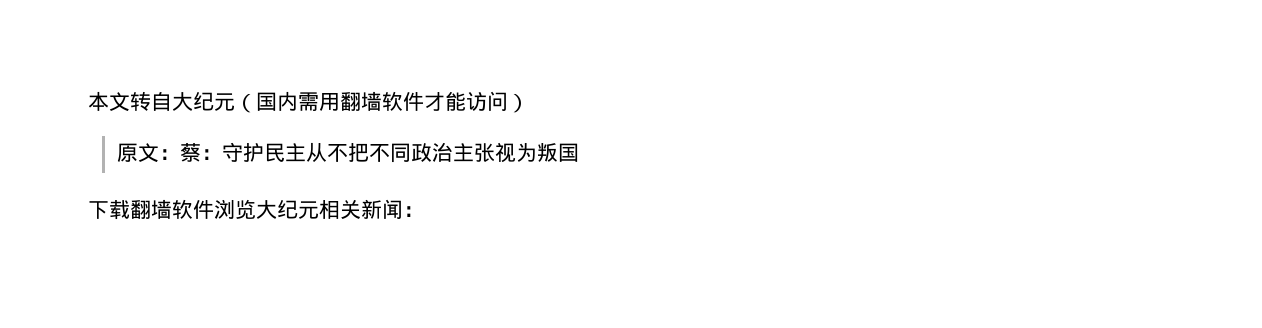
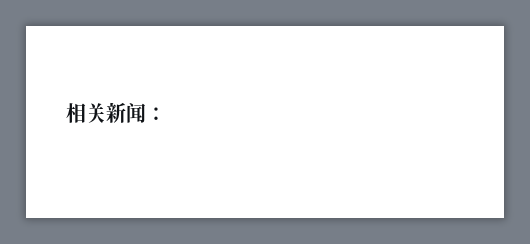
- 本文转自大纪元（国内需用翻墙软件才能访问）
- 原文：蔡：守护民主从不把不同政治主张视为叛国
- 下载翻墙软件浏览大纪元相关新闻：
+ 相关新闻：

